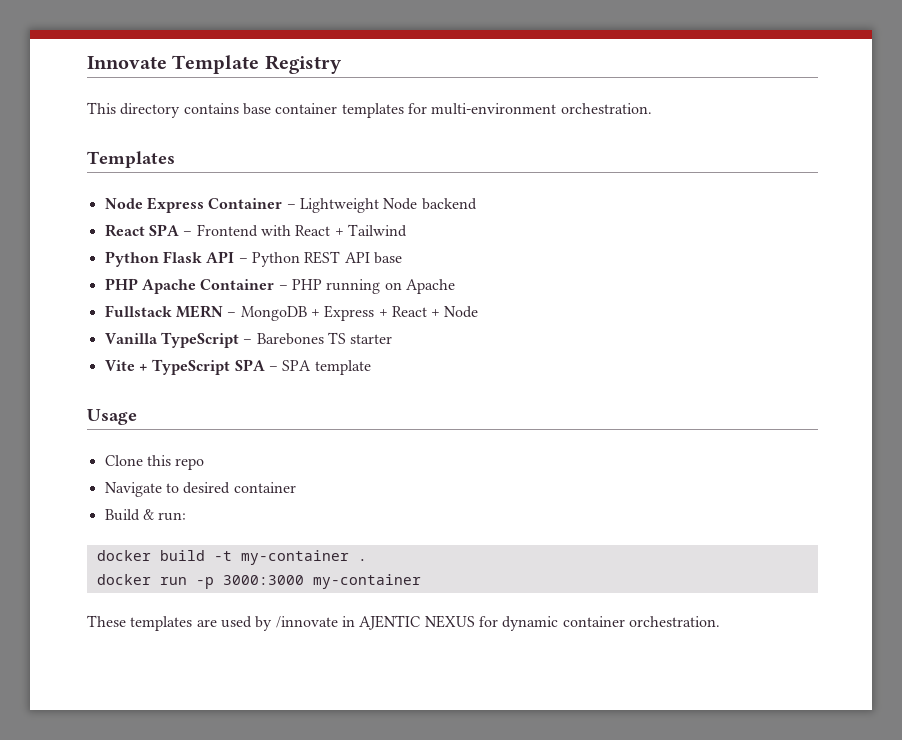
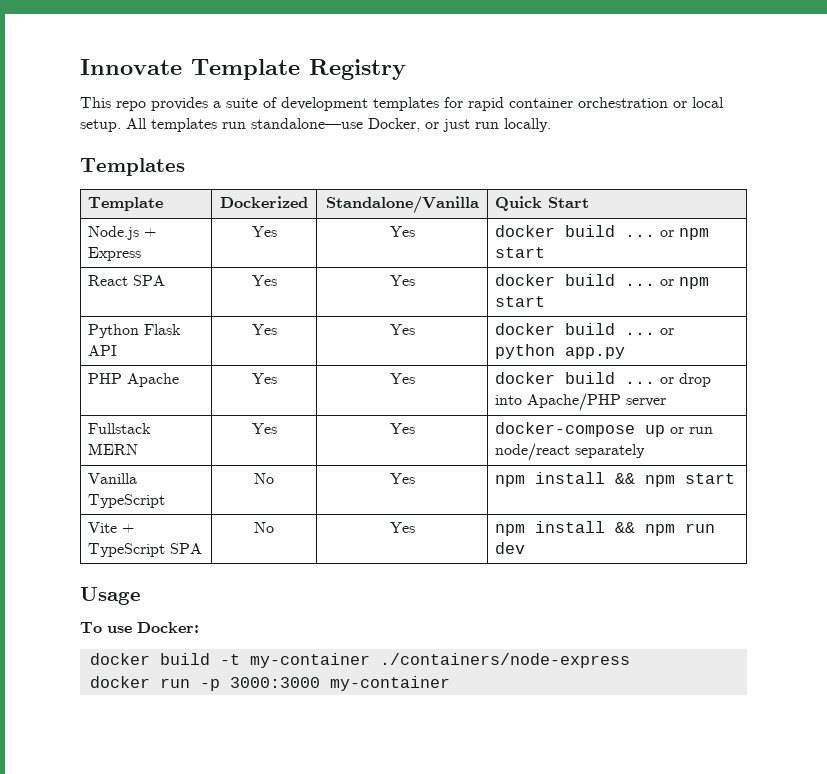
- This directory contains base container templates for multi-environment orchestration.
+ This repo provides a suite of development templates for rapid container orchestration or local setup. All templates run standalone—use Docker, or just run locally.
  Templates
- Node Express Container – Lightweight Node backend
- React SPA – Frontend with React + Tailwind
- Python Flask API – Python REST API base
- PHP Apache Container – PHP running on Apache
- Fullstack MERN – MongoDB + Express + React + Node
- Vanilla TypeScript – Barebones TS starter
- Vite + TypeScript SPA – SPA template
+ Template | Dockerized | Standalone/Vanilla | Quick Start
+ Node.js + Express | Yes | Yes | docker build ... or npm start
+ React SPA | Yes | Yes | docker build ... or npm start
+ Python Flask API | Yes | Yes | docker build ... or python app.py
+ PHP Apache | Yes | Yes | docker build ... or drop into Apache/PHP server
+ Fullstack MERN | Yes | Yes | docker-compose up or run node/react separately
+ Vanilla TypeScript | No | Yes | npm install && npm start
+ Vite + TypeScript SPA | No | Yes | npm install && npm run dev
  Usage
- Clone this repo
- Navigate to desired container
- Build & run:
+ To use Docker:
- docker build -t my-container .
+ docker build -t my-container ./containers/node-express
- These templates are used by /innovate in AJENTIC NEXUS for dynamic container orchestration.

